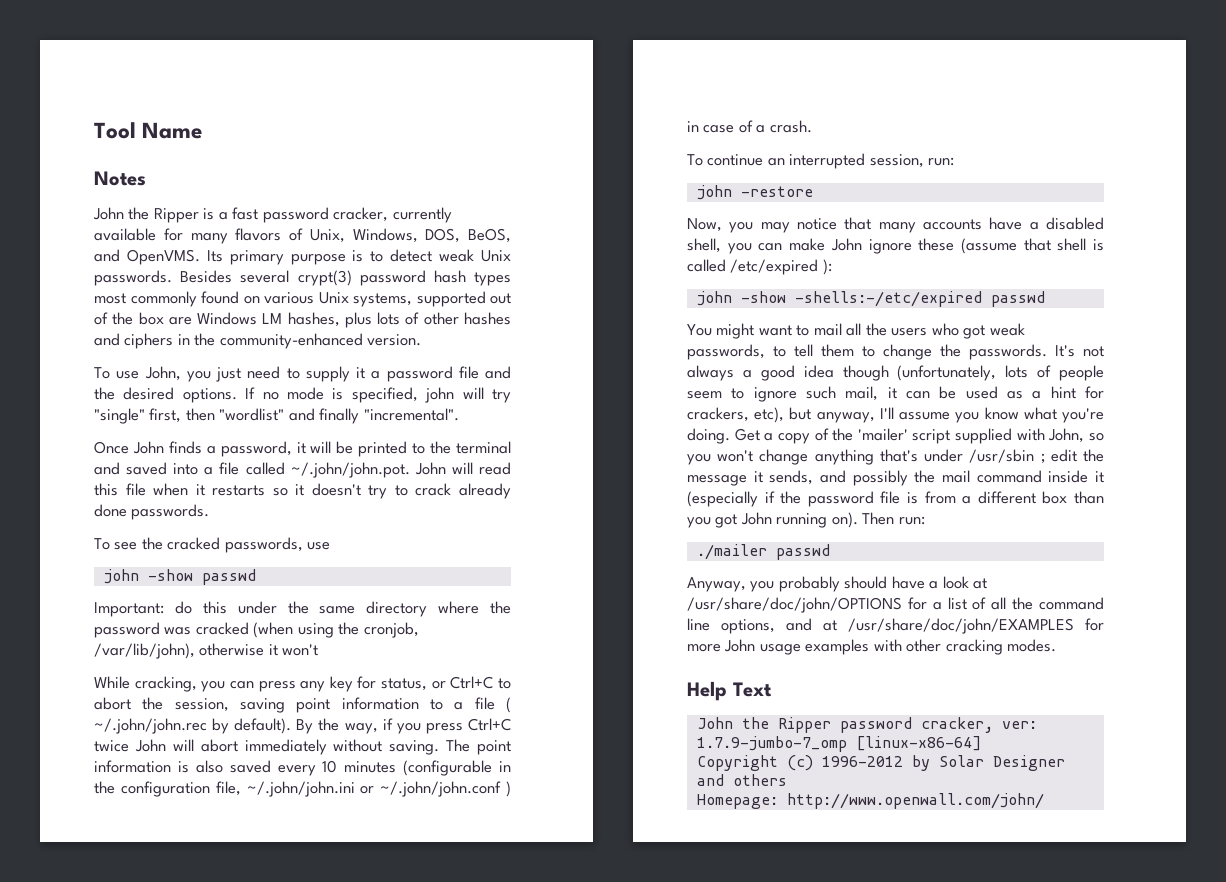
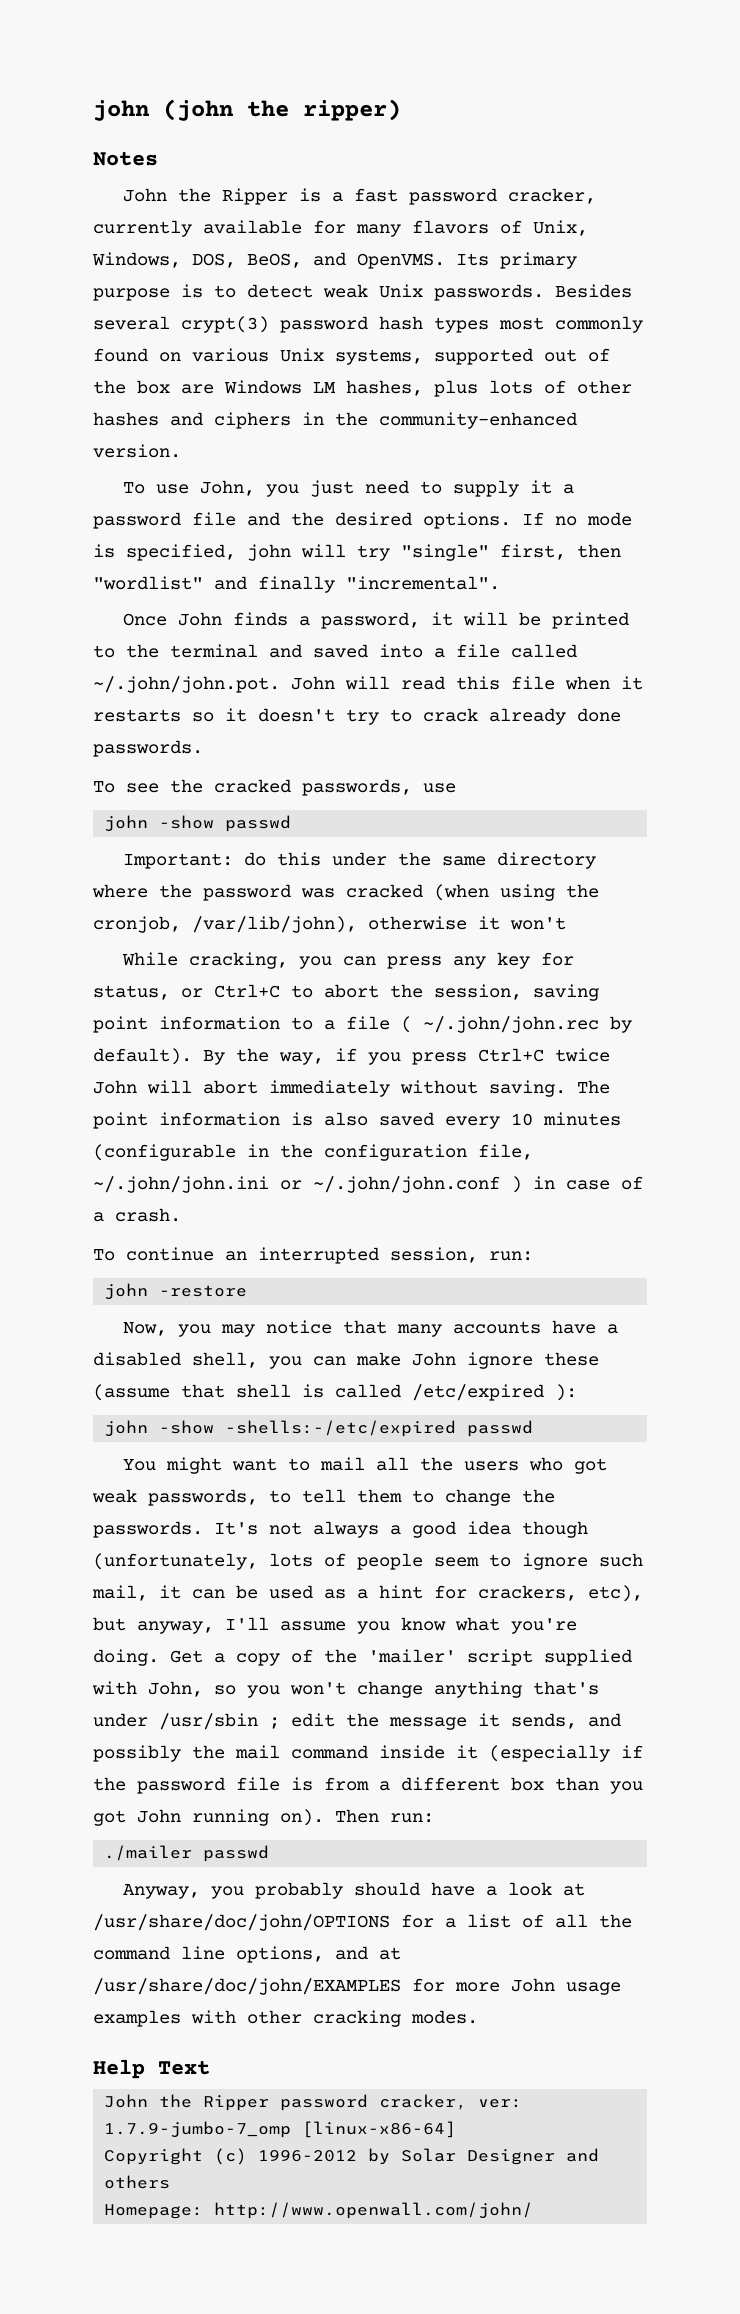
- Tool Name
+ john (john the ripper)

